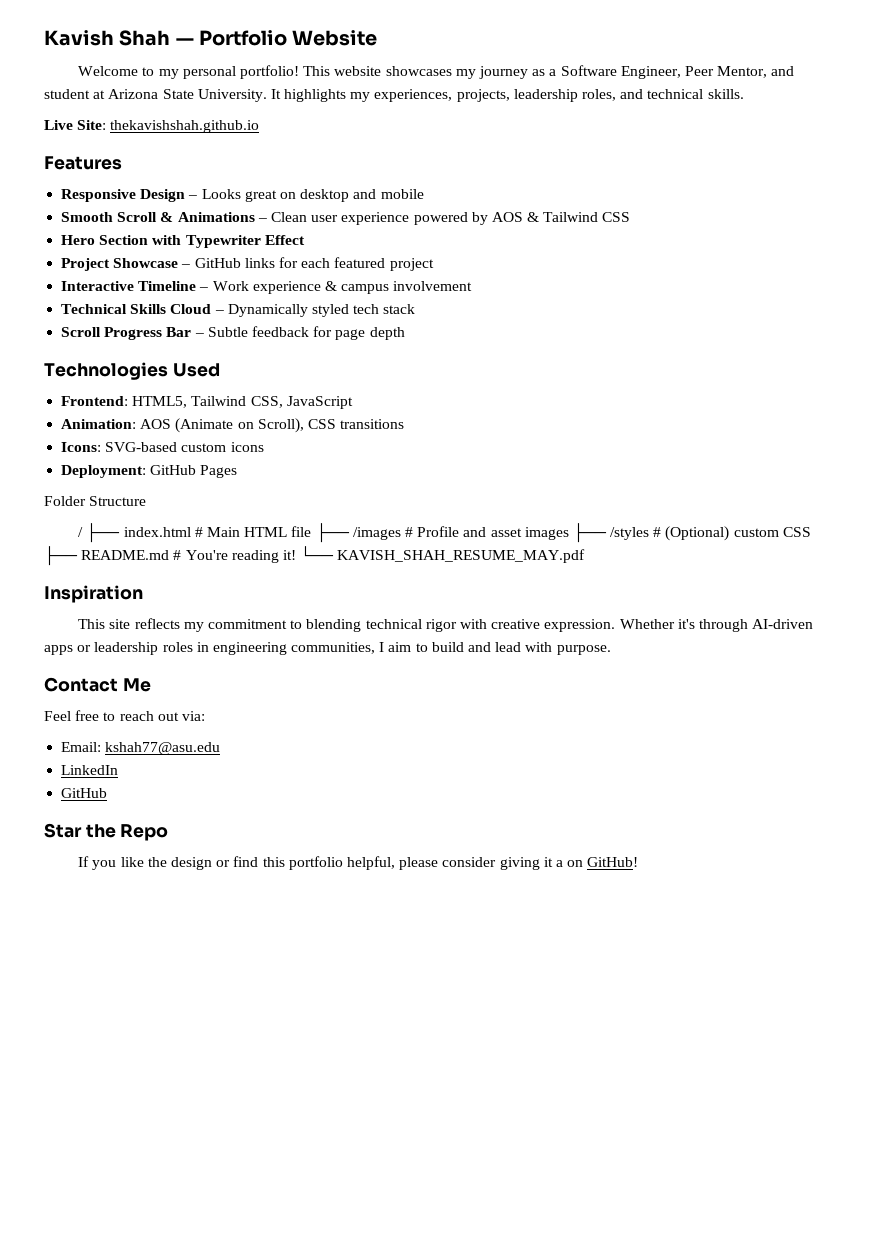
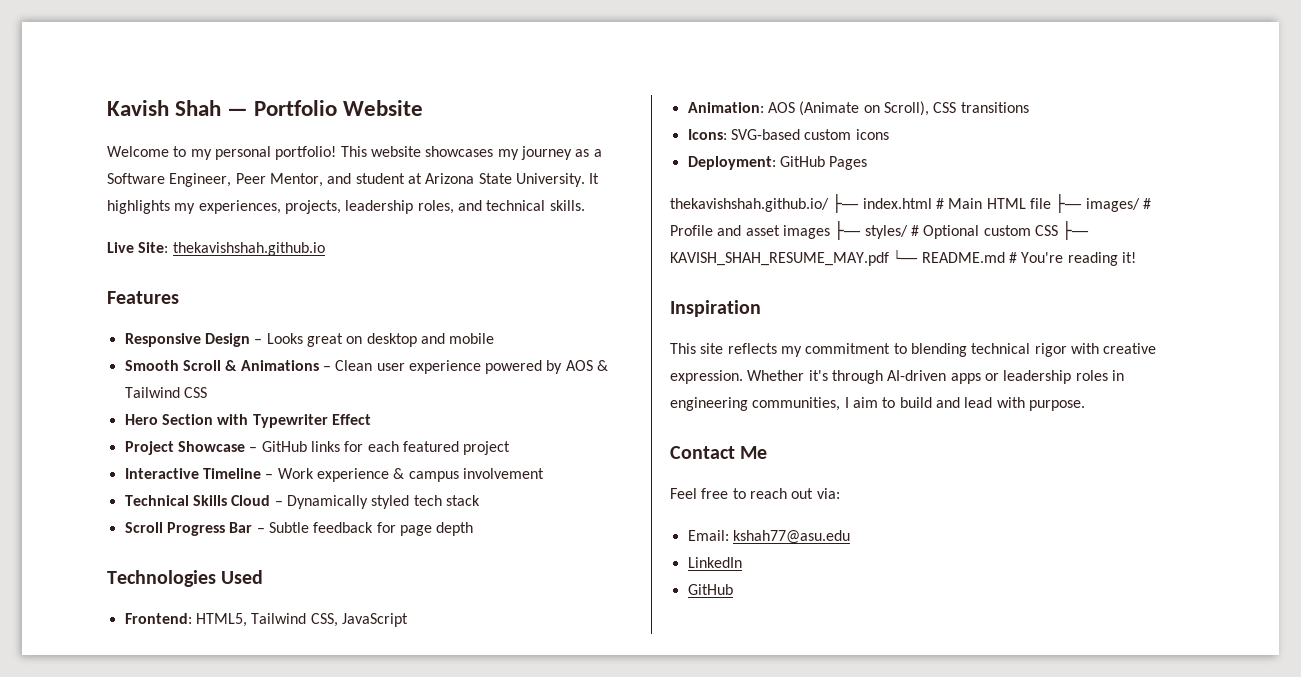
- Folder Structure
- / ├── index.html # Main HTML file ├── /images # Profile and asset images ├── /styles # (Optional) custom CSS ├── README.md # You're reading it! └── KAVISH_SHAH_RESUME_MAY.pdf
+ thekavishshah.github.io/ ├── index.html # Main HTML file ├── images/ # Profile and asset images ├── styles/ # Optional custom CSS ├── KAVISH_SHAH_RESUME_MAY.pdf └── README.md # You're reading it!
- Star the Repo
- If you like the design or find this portfolio helpful, please consider giving it a on GitHub!

